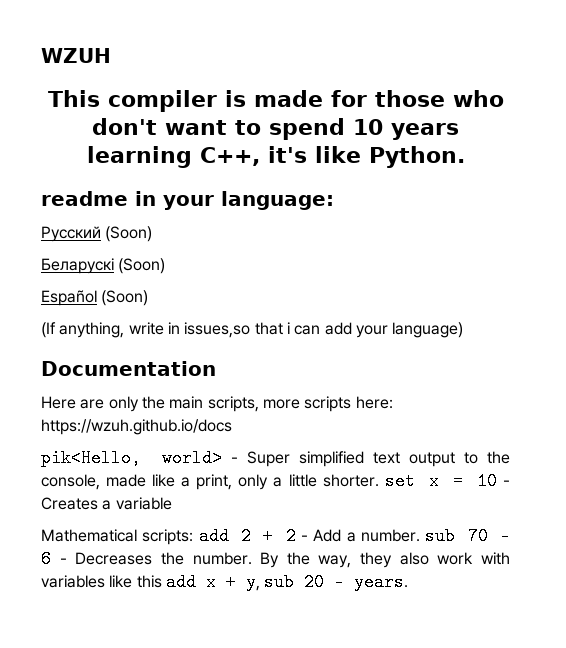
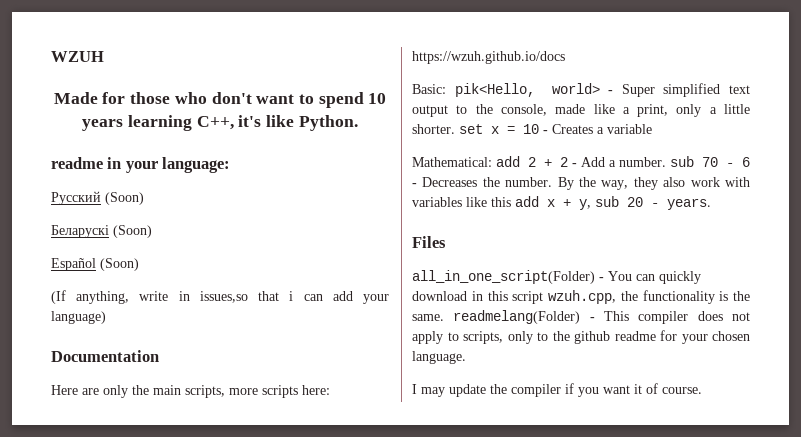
- This compiler is made for those who don't want to spend 10 years learning C++, it's like Python.
+ Made for those who don't want to spend 10 years learning C++, it's like Python.
- pik<Hello, world> - Super simplified text output to the console, made like a print, only a little shorter. set x = 10 - Creates a variable
+ Basic: pik<Hello, world> - Super simplified text output to the console, made like a print, only a little shorter. set x = 10 - Creates a variable
- Mathematical scripts: add 2 + 2 - Add a number. sub 70 - 6 - Decreases the number.
+ Mathematical: add 2 + 2 - Add a number. sub 70 - 6 - Decreases the number.
+ Files
+ all_in_one_script(Folder) - You can quickly download in this script wzuh.cpp, the functionality is the same. readmelang(Folder) - This compiler does not apply to scripts, only to the github readme for your chosen language.
+ I may update the compiler if you want it of course.

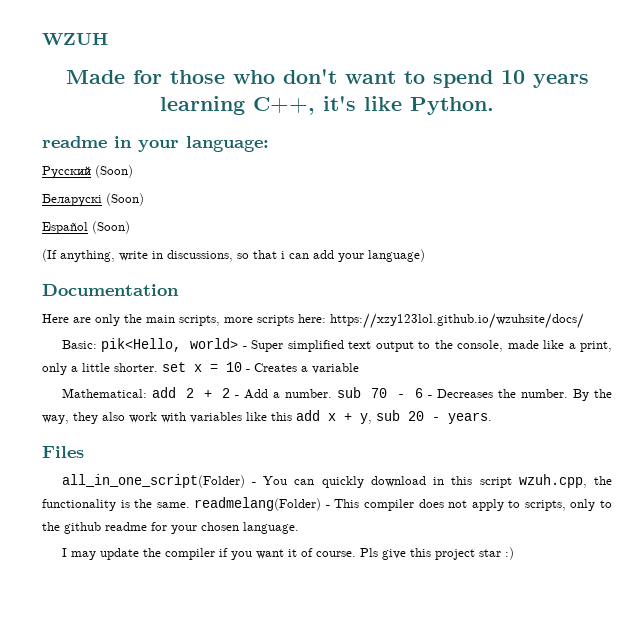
- (If anything, write in issues,so that i can add your language)
+ (If anything, write in discussions, so that i can add your language)
- Here are only the main scripts, more scripts here: https://wzuh.github.io/docs
+ Here are only the main scripts, more scripts here: https://xzy123lol.github.io/wzuhsite/docs/
+ Pls give this project star :)

